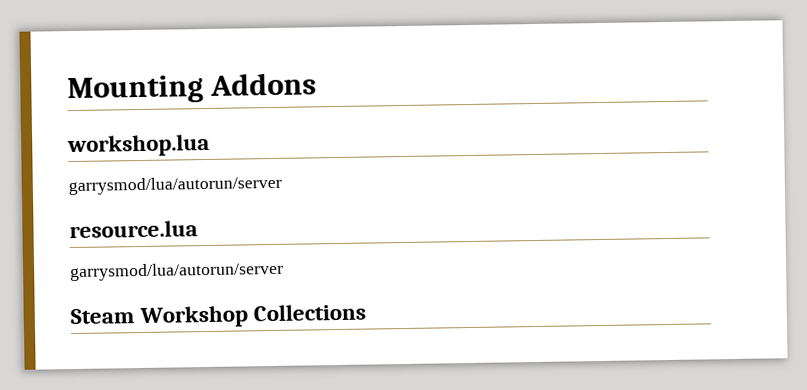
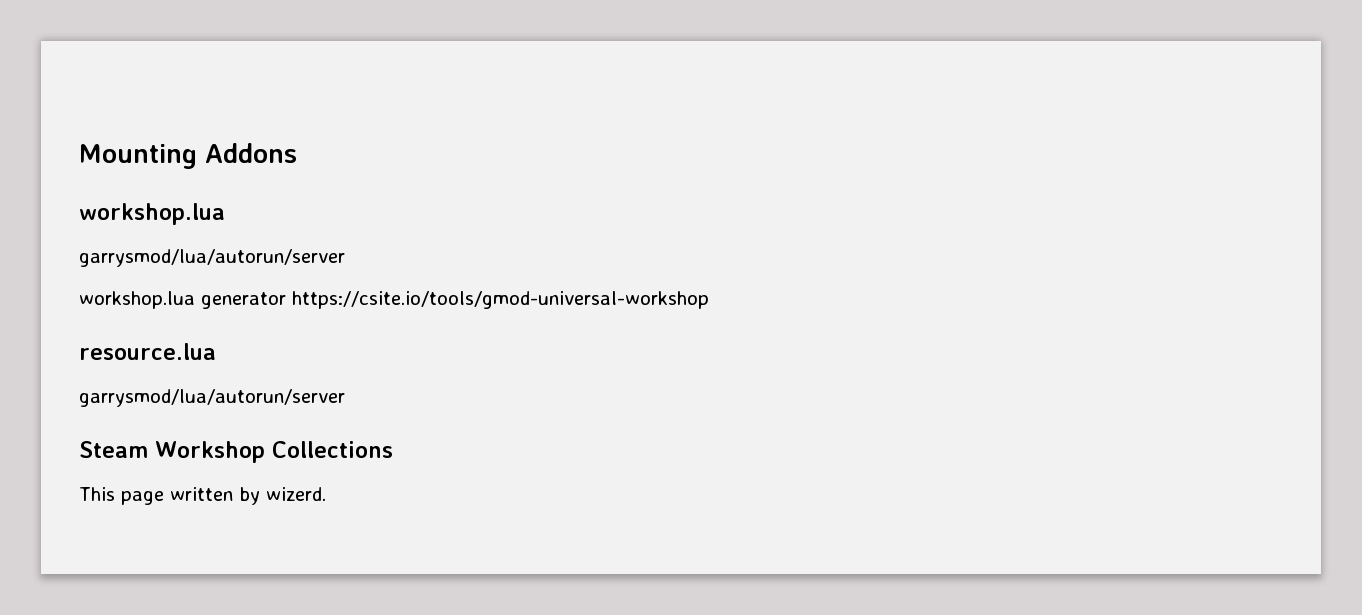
+ workshop.lua generator https://csite.io/tools/gmod-universal-workshop
+ This page written by wizerd.

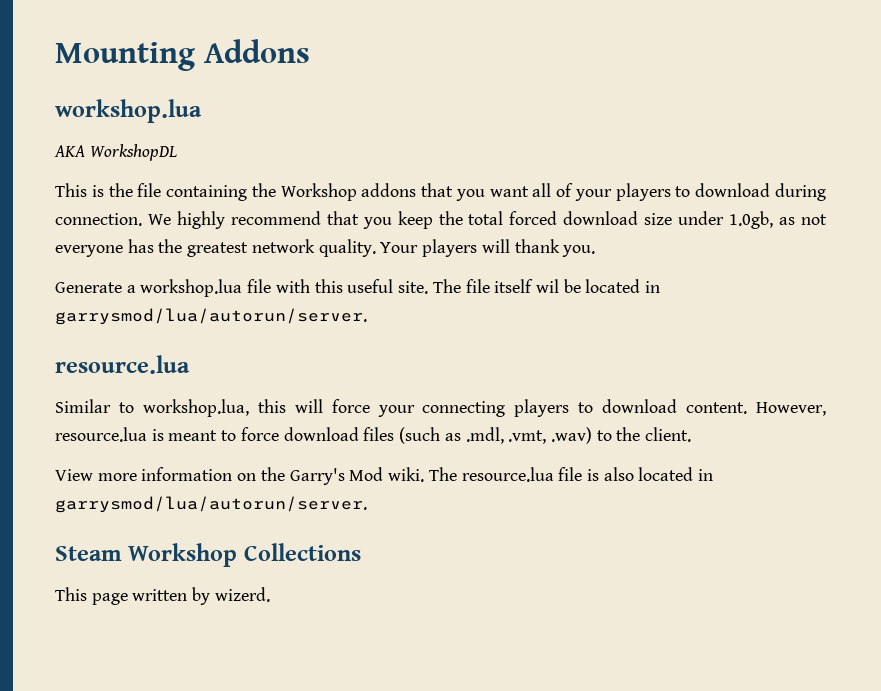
  Mounting Addons
  workshop.lua
- garrysmod/lua/autorun/server
- workshop.lua generator https://csite.io/tools/gmod-universal-workshop
+ AKA WorkshopDL
+ This is the file containing the Workshop addons that you want all of your players to download during connection. We highly recommend that you keep the total forced download size under 1.0gb, as not everyone has the greatest network quality. Your players will thank you.
+ Generate a workshop.lua file with this useful site. The file itself wil be located in garrysmod/lua/autorun/server.
  resource.lua
- garrysmod/lua/autorun/server
+ Similar to workshop.lua, this will force your connecting players to download content. However, resource.lua is meant to force download files (such as .mdl, .vmt, .wav) to the client.
+ View more information on the Garry's Mod wiki. The resource.lua file is also located in garrysmod/lua/autorun/server.

